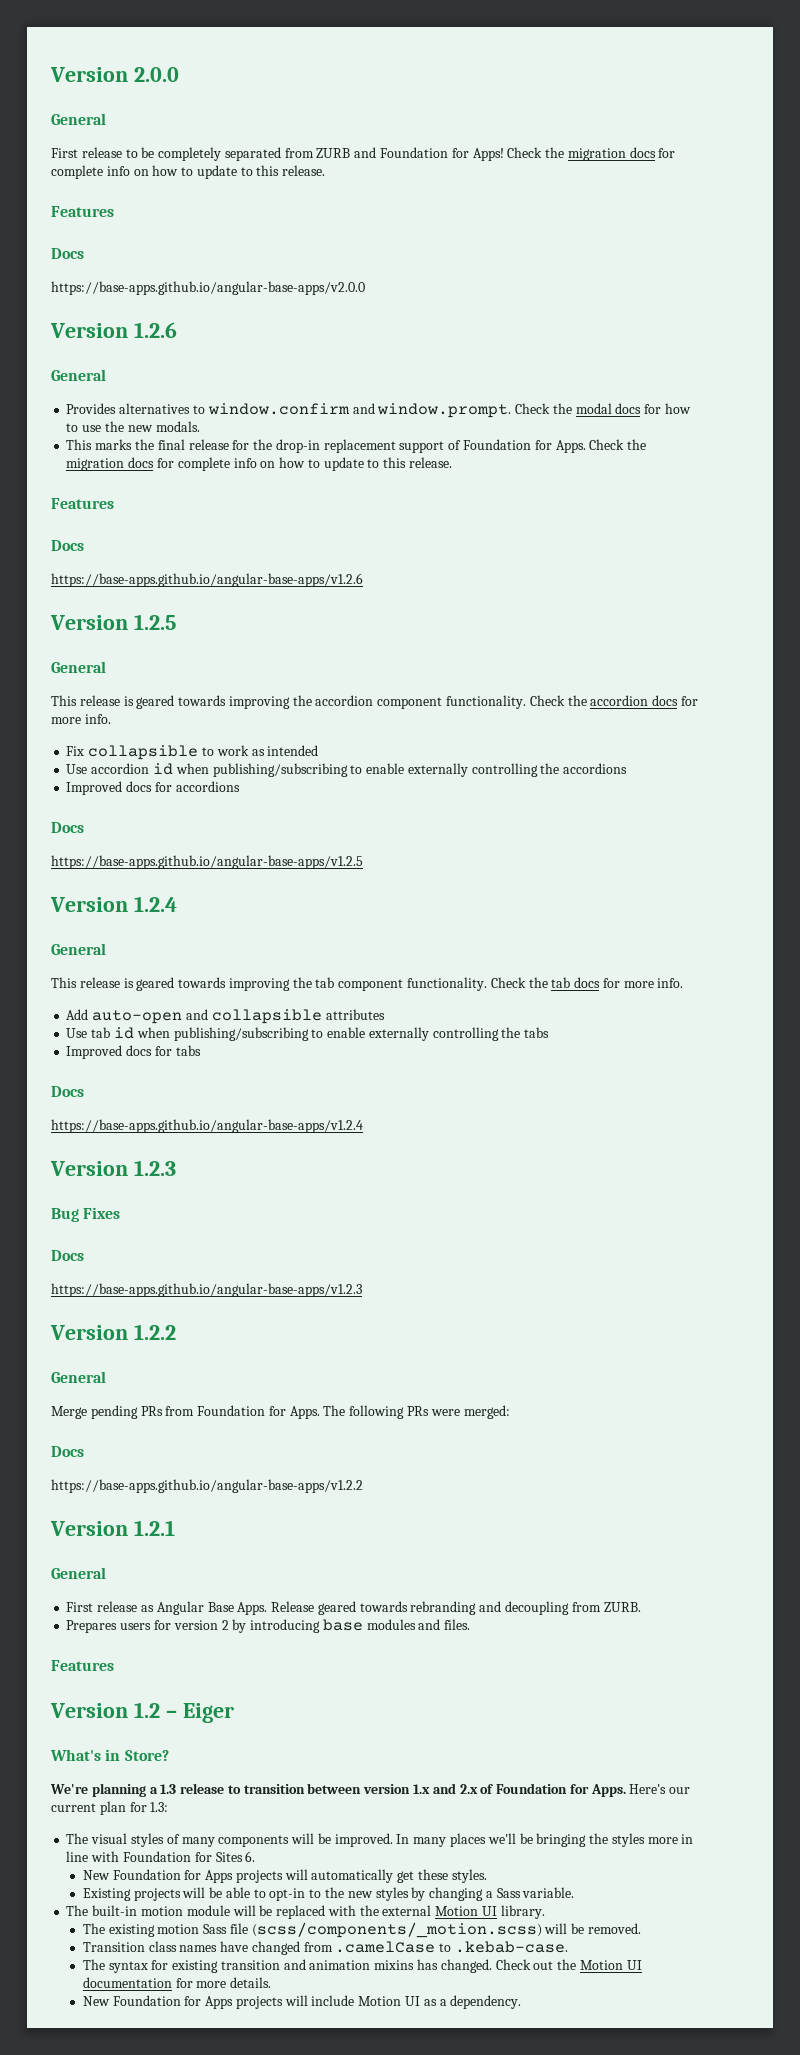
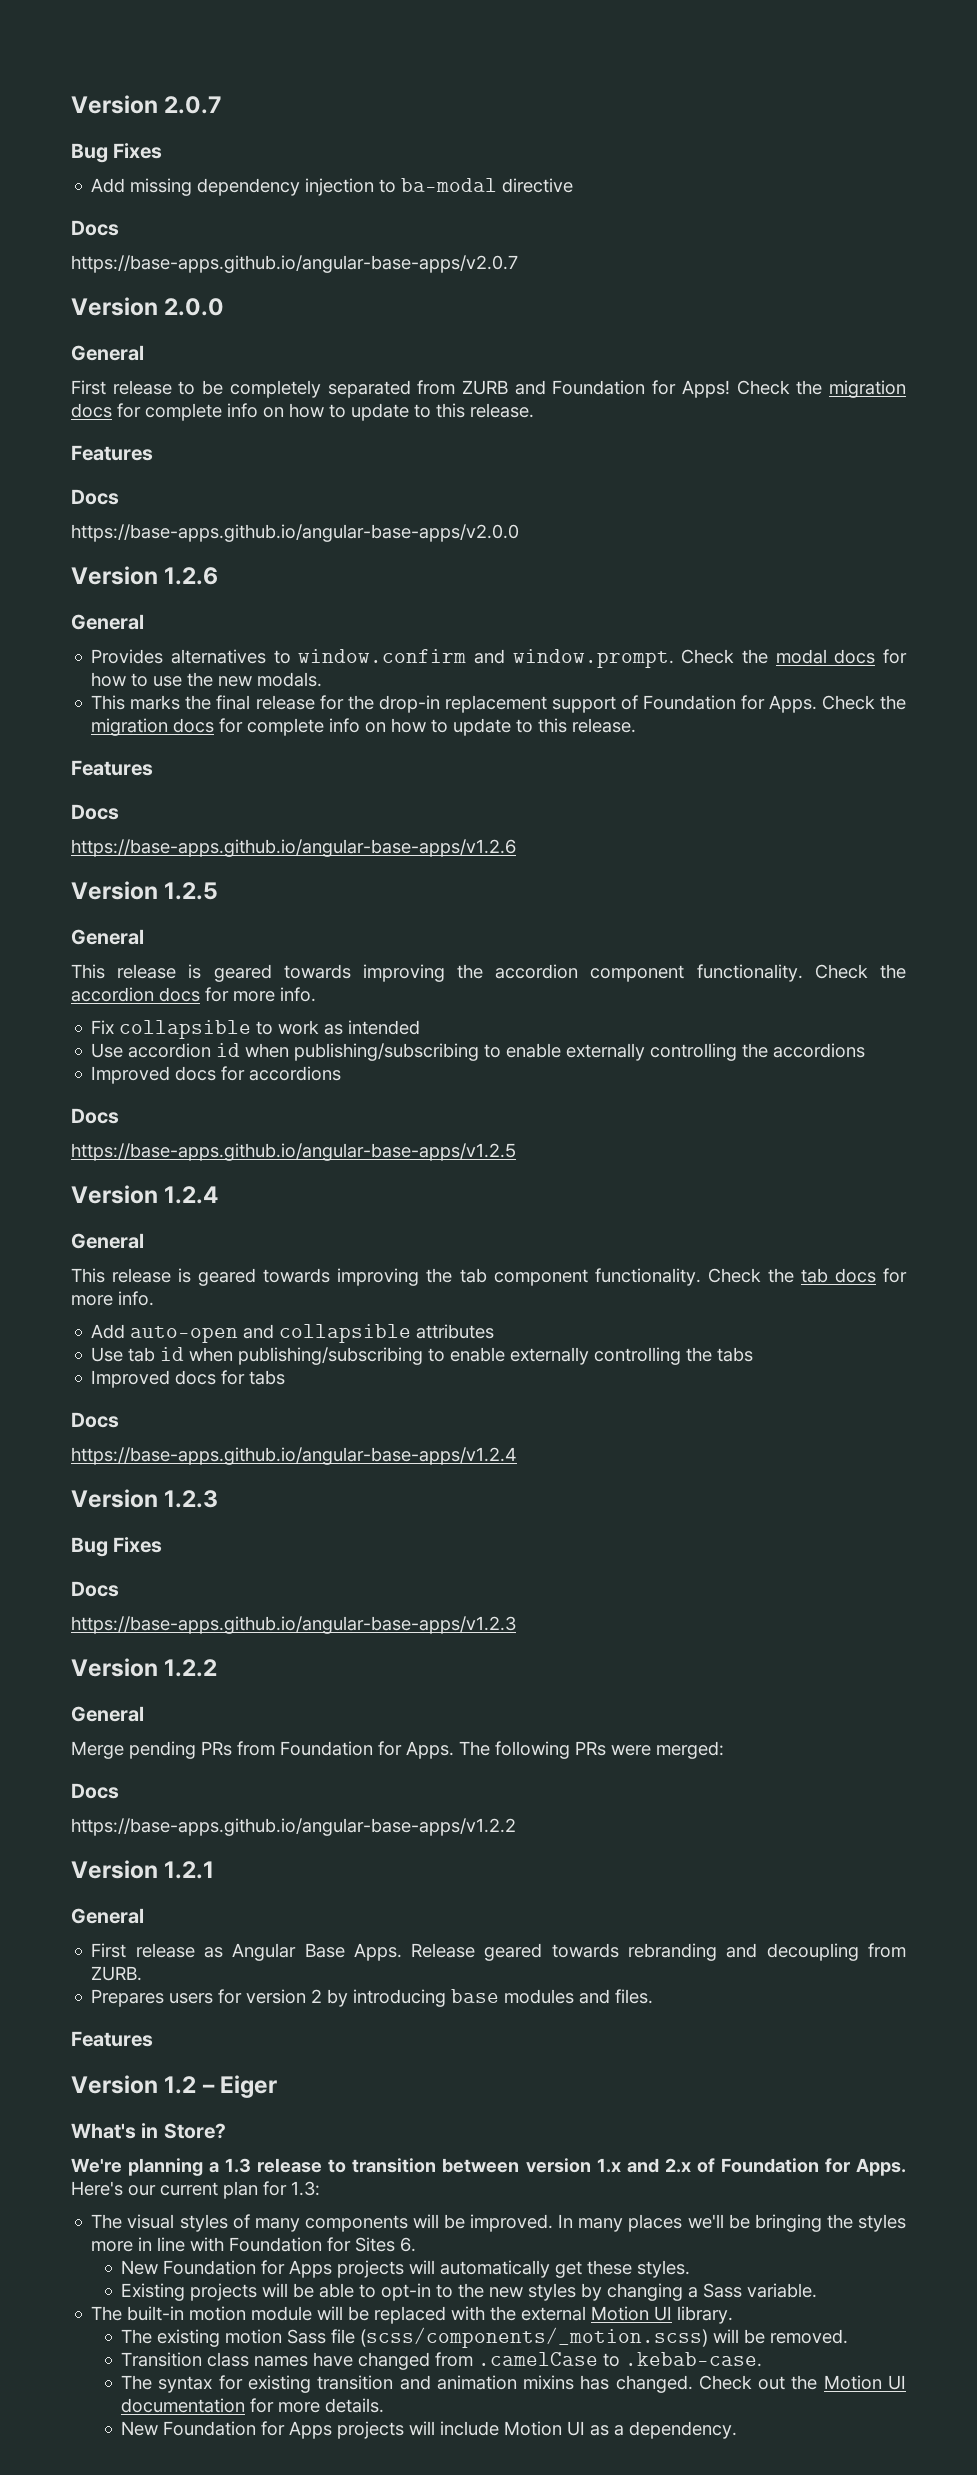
+ Version 2.0.7
+ Bug Fixes
+ Add missing dependency injection to ba-modal directive
+ Docs
+ https://base-apps.github.io/angular-base-apps/v2.0.7

